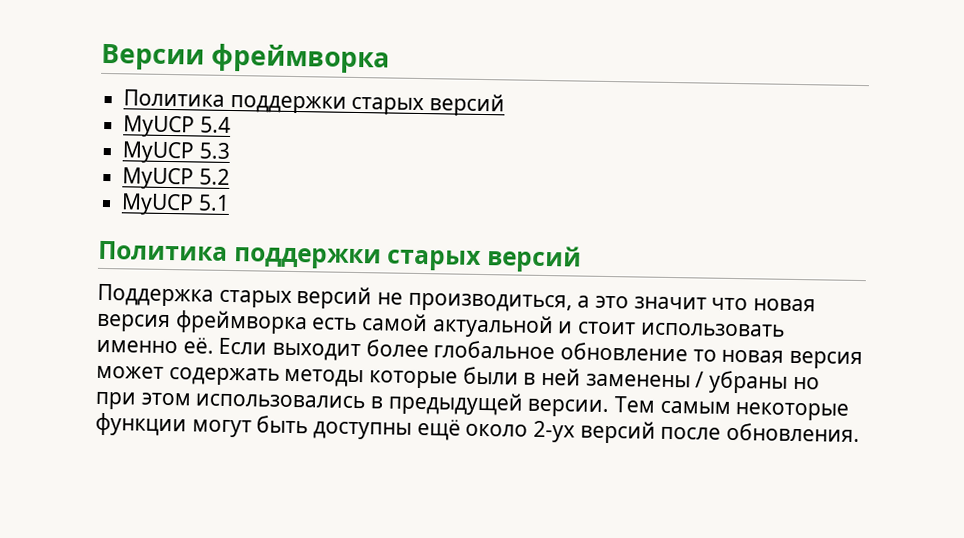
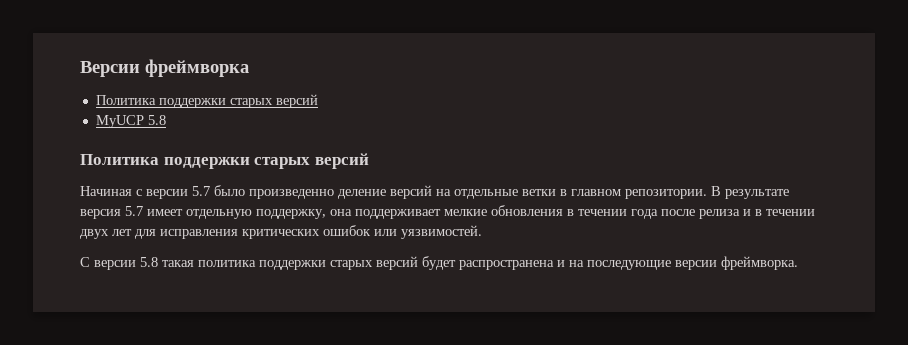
- MyUCP 5.4
- MyUCP 5.3
- MyUCP 5.2
- MyUCP 5.1
+ MyUCP 5.8
  Политика поддержки старых версий
- Поддержка старых версий не производиться, а это значит что новая версия фреймворка есть самой актуальной и стоит использовать именно её. Если выходит более глобальное обновление то новая версия может содержать методы которые были в ней заменены / убраны но при этом использовались в предыдущей версии. Тем самым некоторые функции могут быть доступны ещё около 2-ух версий после обновления.
+ Начиная с версии 5.7 было произведенно деление версий на отдельные ветки в главном репозитории. В результате версия 5.7 имеет отдельную поддержку, она поддерживает мелкие обновления в течении года после релиза и в течении двух лет для исправления критических ошибок или уязвимостей.
+ С версии 5.8 такая политика поддержки старых версий будет распространена и на последующие версии фреймворка.

